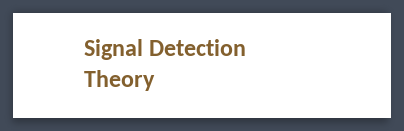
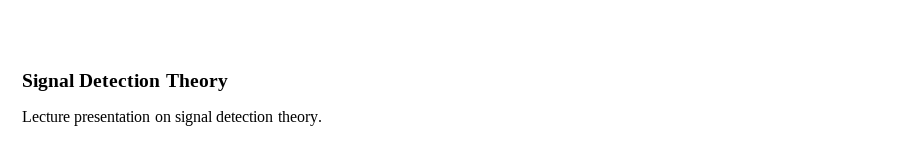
+ Lecture presentation on signal detection theory.

